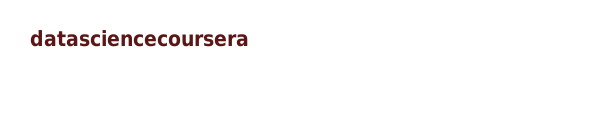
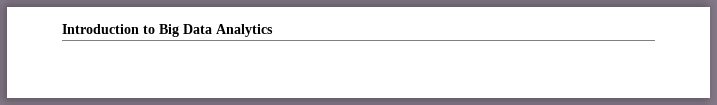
- datasciencecoursera
+ Introduction to Big Data Analytics

